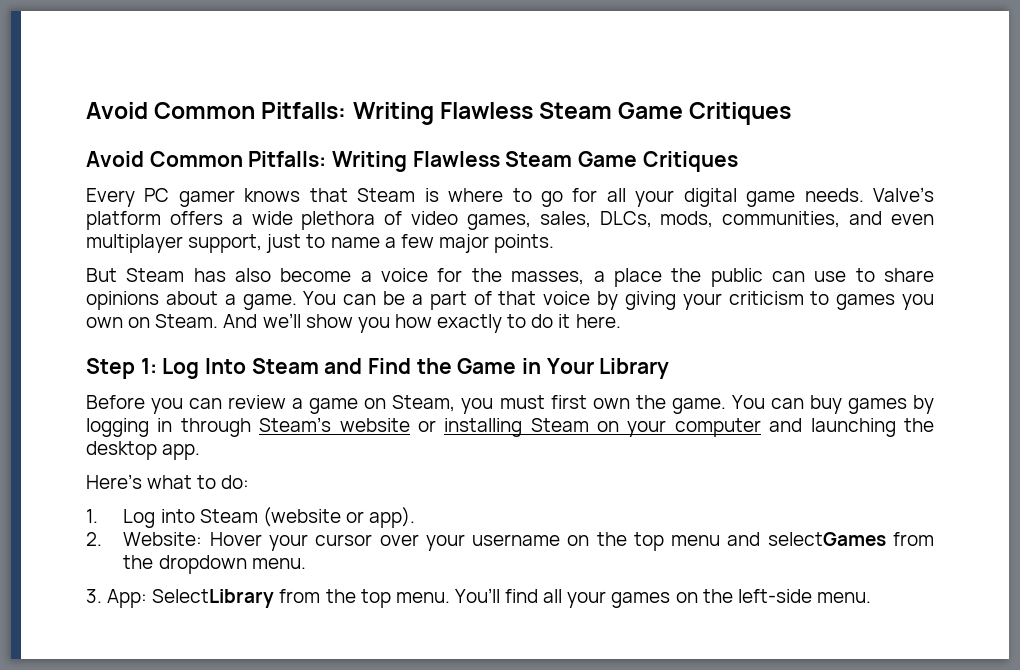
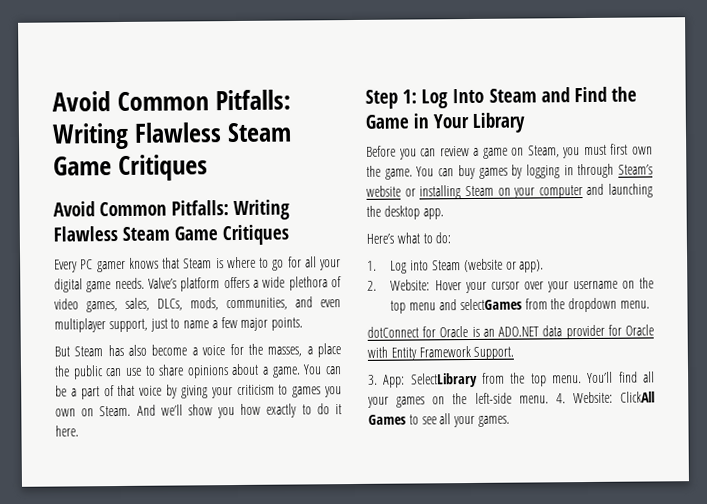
+ dotConnect for Oracle is an ADO.NET data provider for Oracle with Entity Framework Support.
+ 4. Website: ClickAll Games to see all your games.

